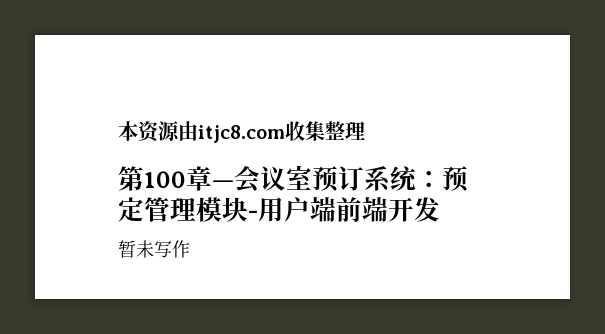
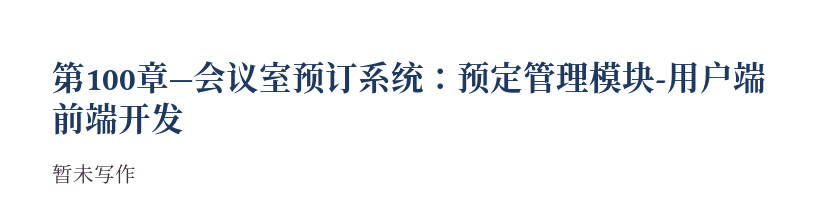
- 本资源由itjc8.com收集整理

